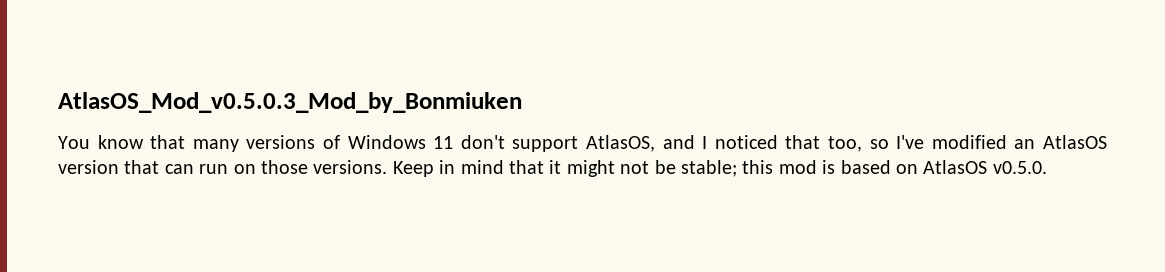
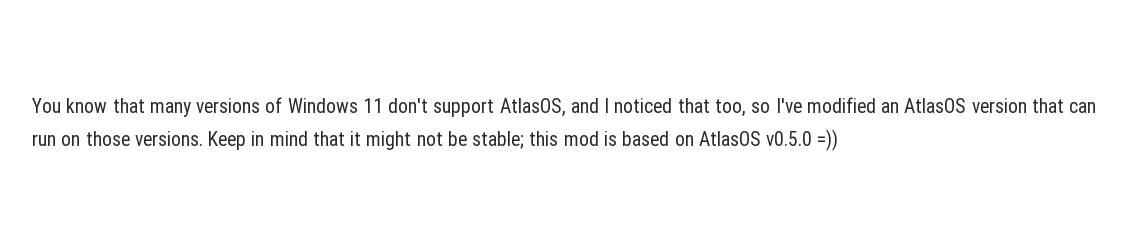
- AtlasOS_Mod_v0.5.0.3_Mod_by_Bonmiuken
- Keep in mind that it might not be stable; this mod is based on AtlasOS v0.5.0.
+ Keep in mind that it might not be stable; this mod is based on AtlasOS v0.5.0 =))

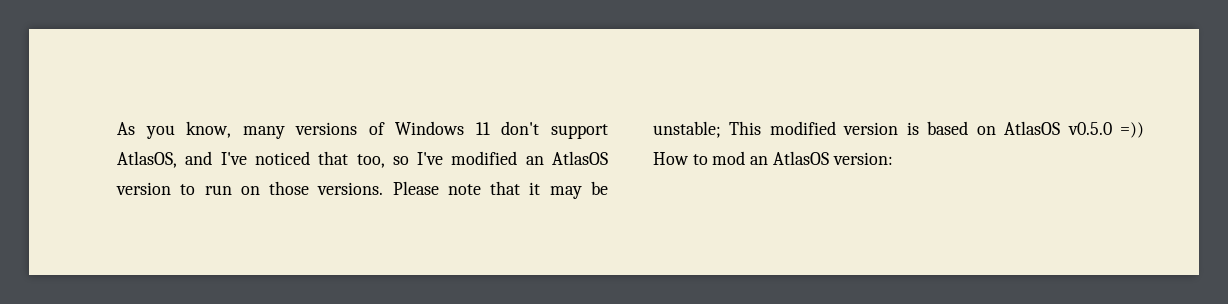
- You know that many versions of Windows 11 don't support AtlasOS, and I noticed that too, so I've modified an AtlasOS version that can run on those versions.
+ As you know, many versions of Windows 11 don't support AtlasOS, and I've noticed that too, so I've modified an AtlasOS version to run on those versions.
- Keep in mind that it might not be stable; this mod is based on AtlasOS v0.5.0 =))
+ Please note that it may be unstable; This modified version is based on AtlasOS v0.5.0 =)) How to mod an AtlasOS version:

